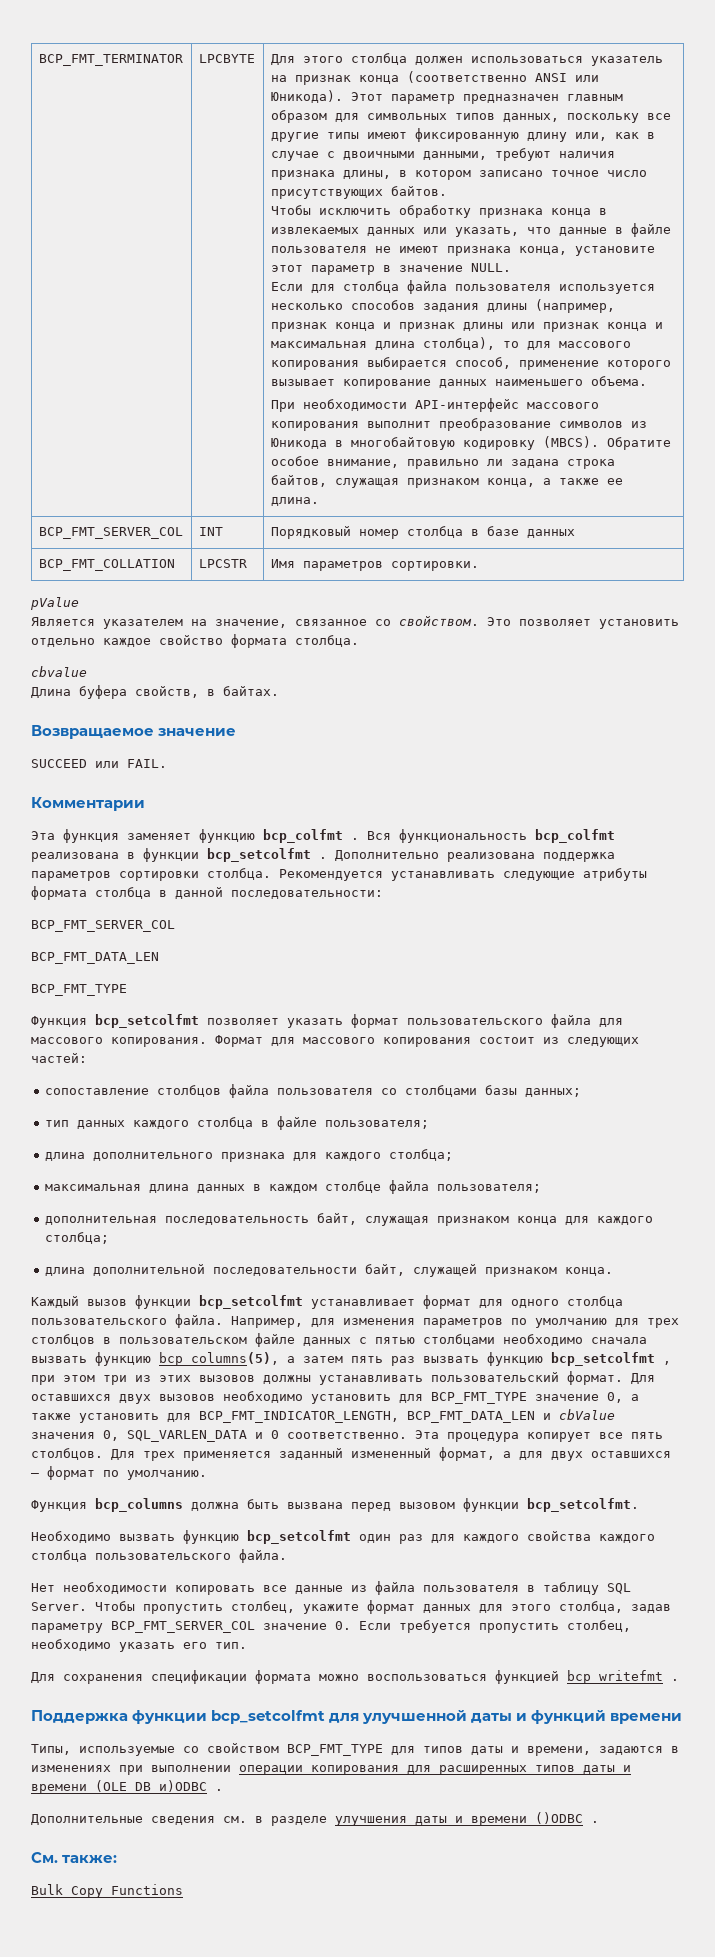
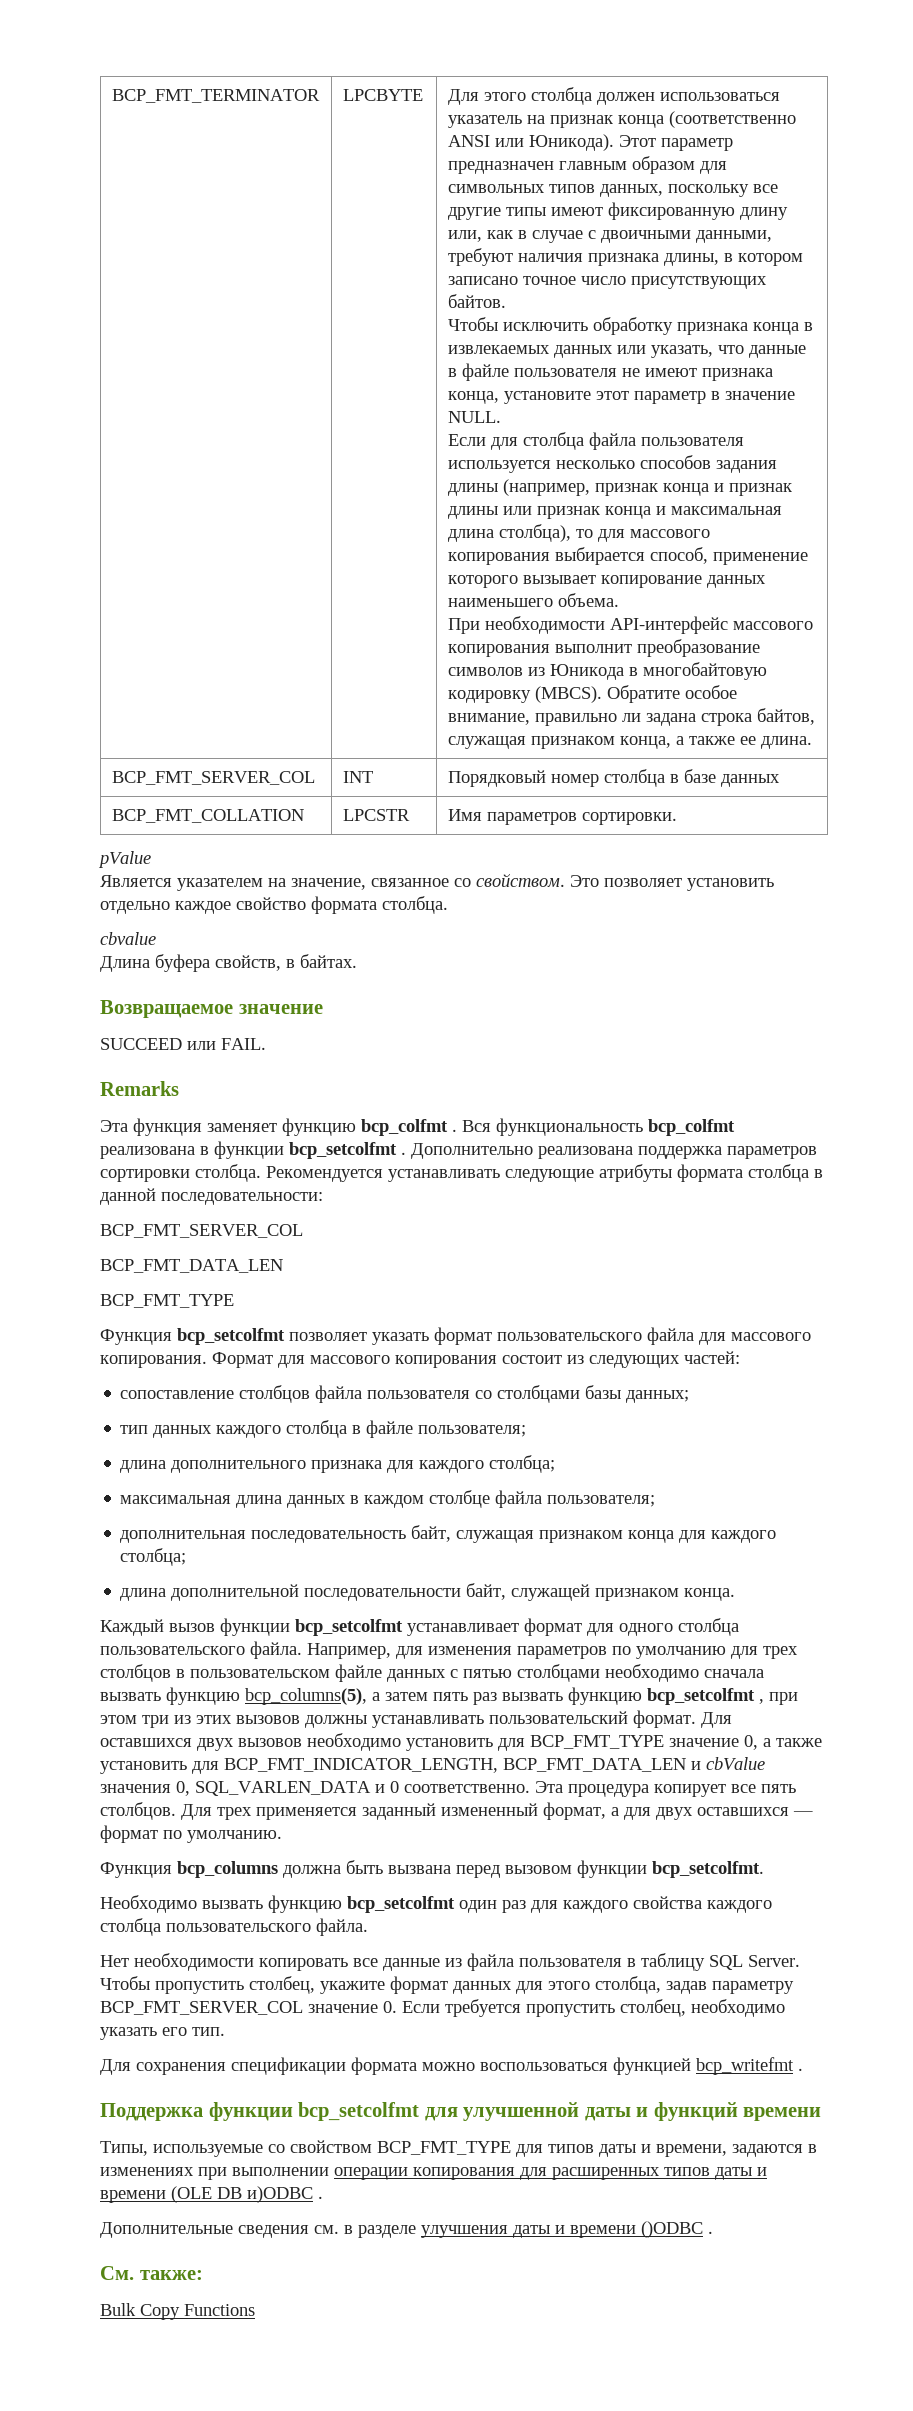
- Комментарии
+ Remarks

